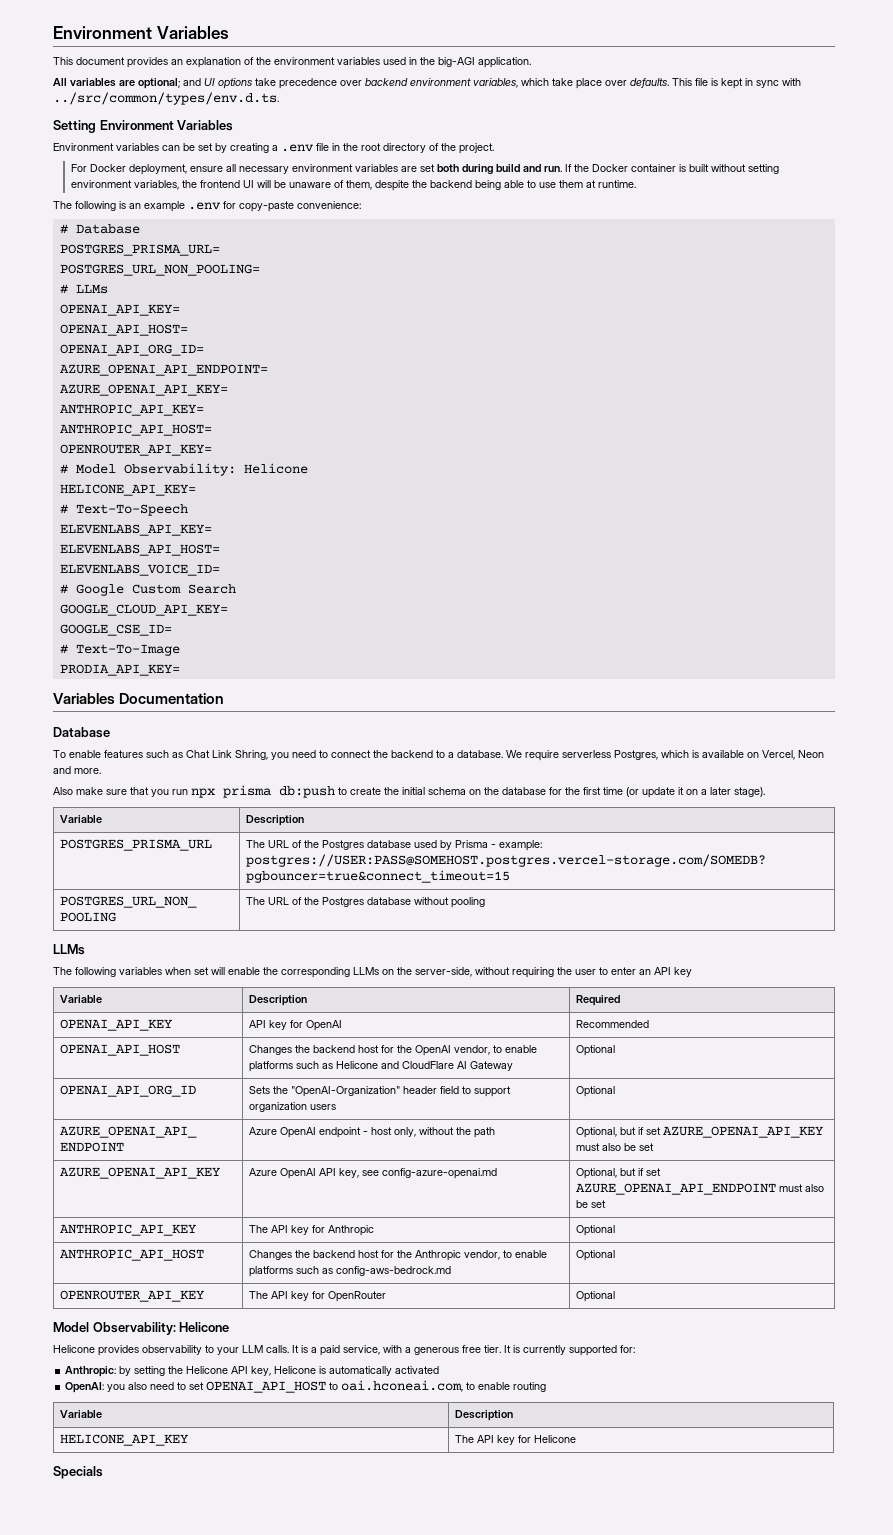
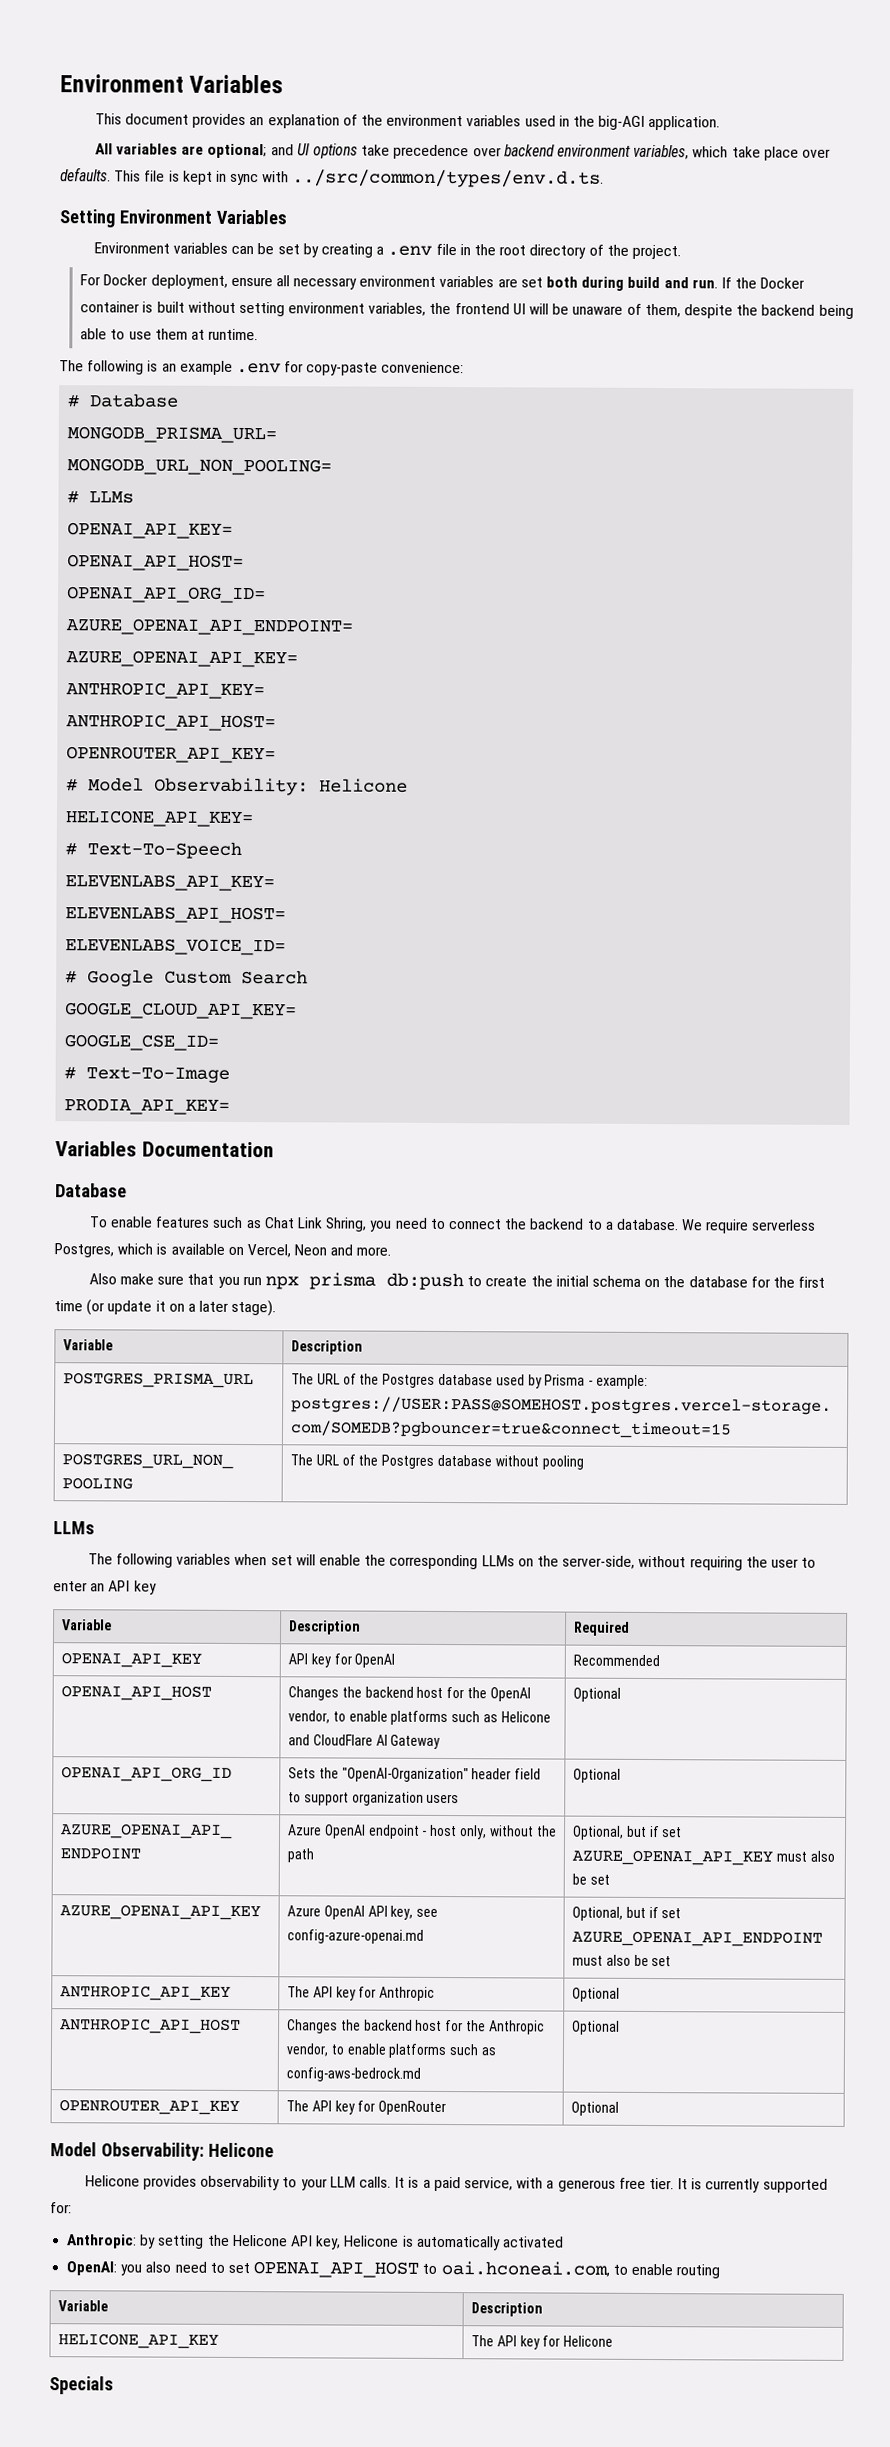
- POSTGRES_PRISMA_URL=
- POSTGRES_URL_NON_POOLING=
+ MONGODB_PRISMA_URL=
+ MONGODB_URL_NON_POOLING=

